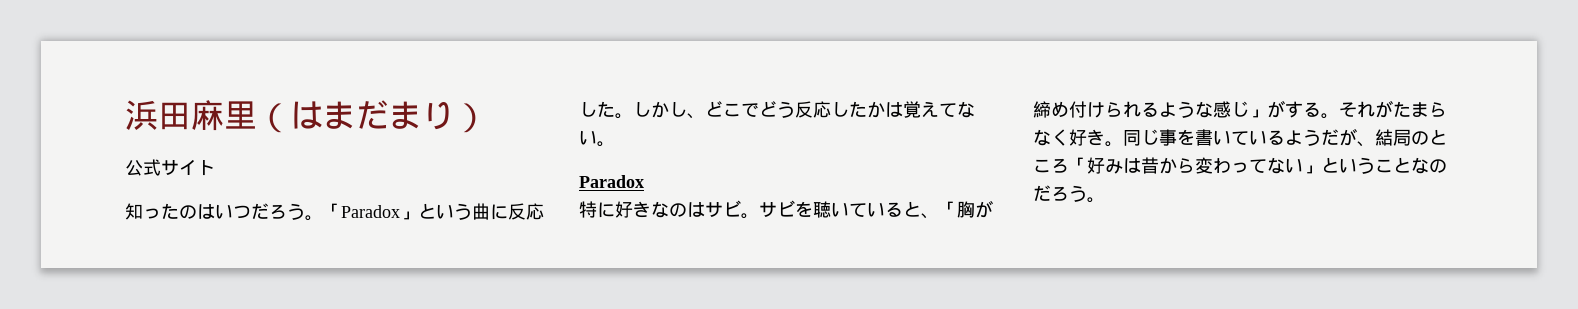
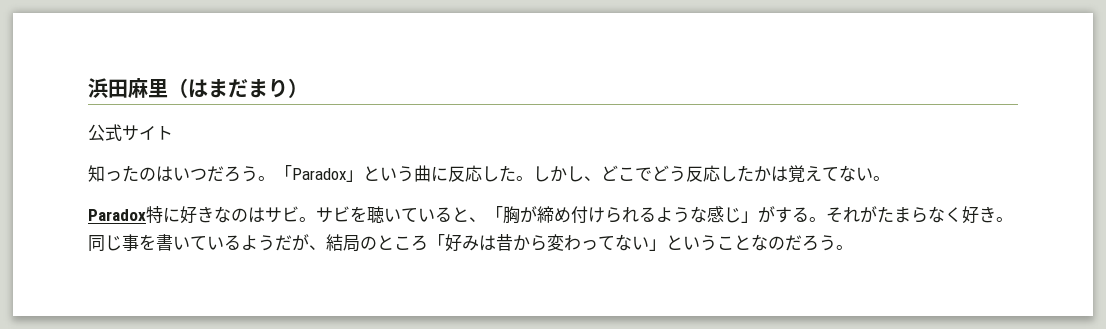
  しかし、どこでどう反応したかは覚えてない。
- Paradox
- 特に好きなのはサビ。
+ Paradox特に好きなのはサビ。

